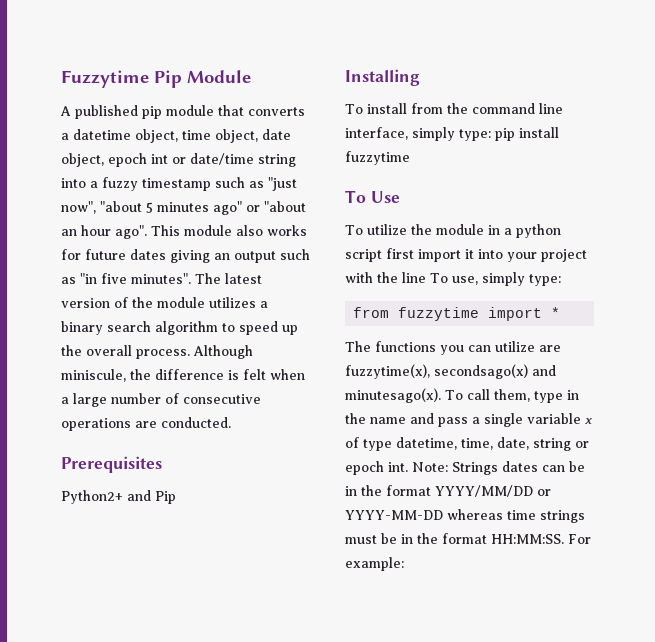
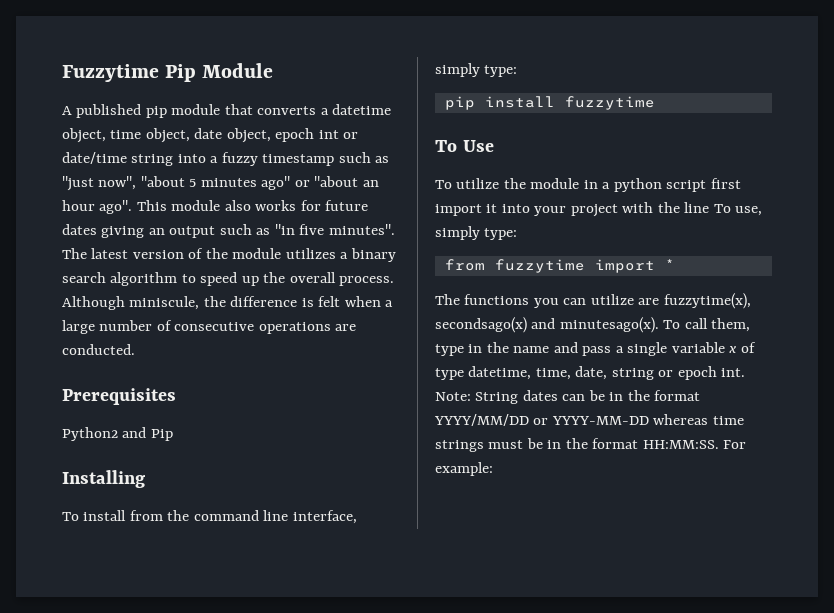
- Python2+ and Pip
+ Python2 and Pip
- To install from the command line interface, simply type: pip install fuzzytime
+ To install from the command line interface, simply type:
+ pip install fuzzytime
- Note: Strings dates can be in the format YYYY/MM/DD or YYYY-MM-DD whereas time strings must be in the format HH:MM:SS.
+ Note: String dates can be in the format YYYY/MM/DD or YYYY-MM-DD whereas time strings must be in the format HH:MM:SS.

